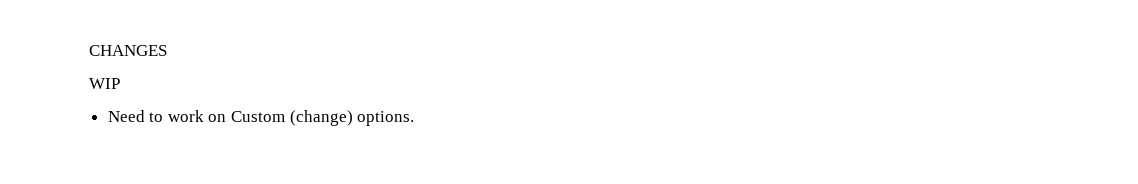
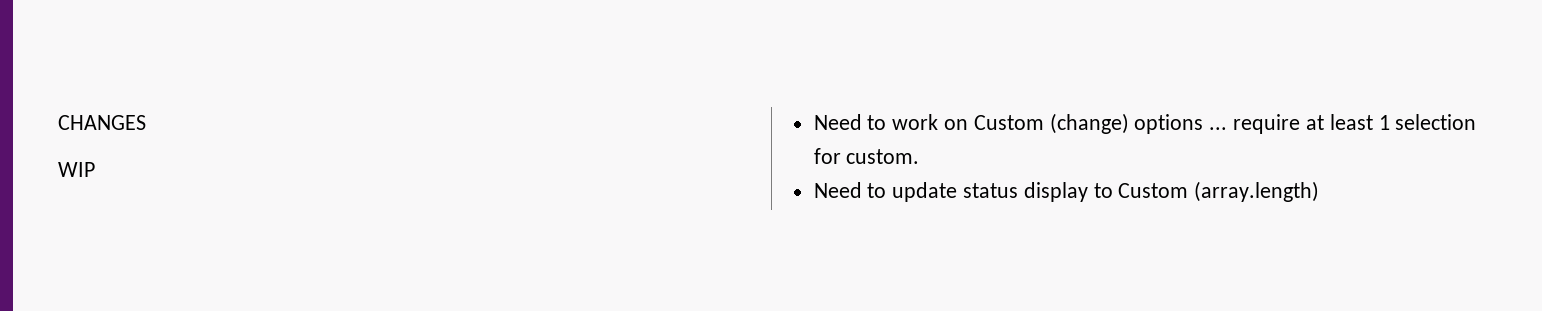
- Need to work on Custom (change) options.
+ Need to work on Custom (change) options ... require at least 1 selection for custom.
+ Need to update status display to Custom (array.length)

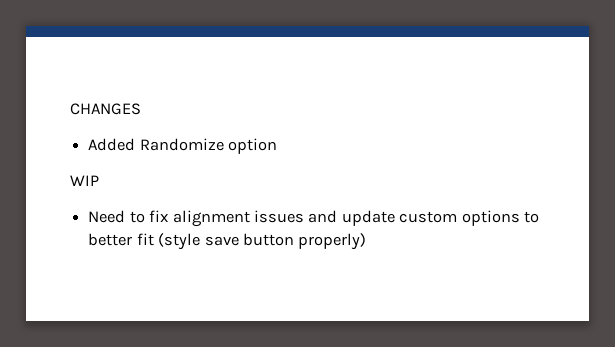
+ Added Randomize option
- Need to work on Custom (change) options ... require at least 1 selection for custom.
- Need to update status display to Custom (array.length)
+ Need to fix alignment issues and update custom options to better fit (style save button properly)

